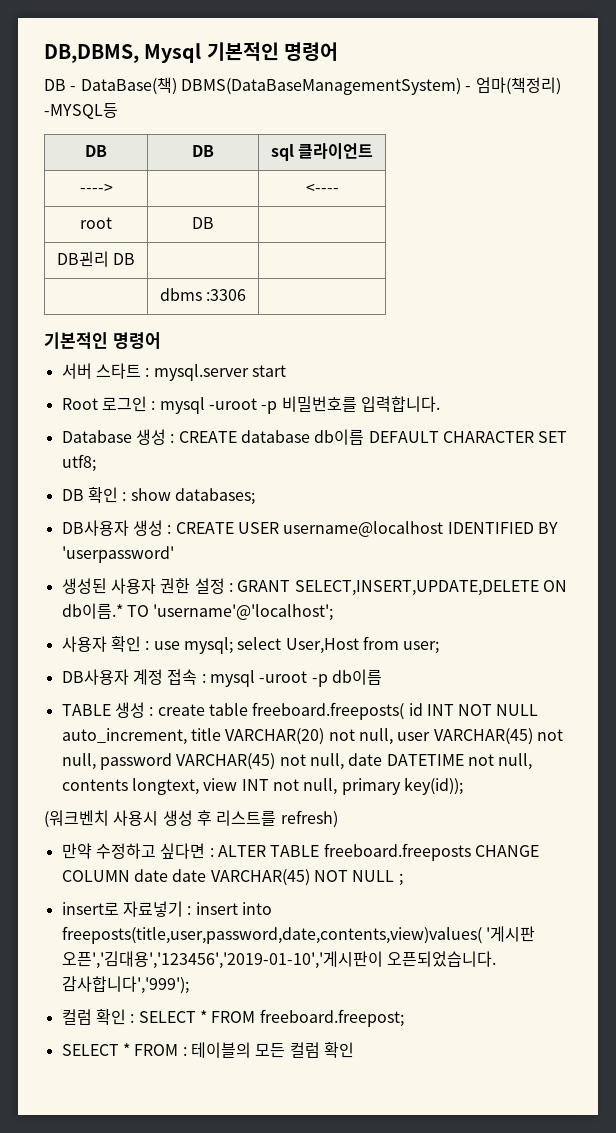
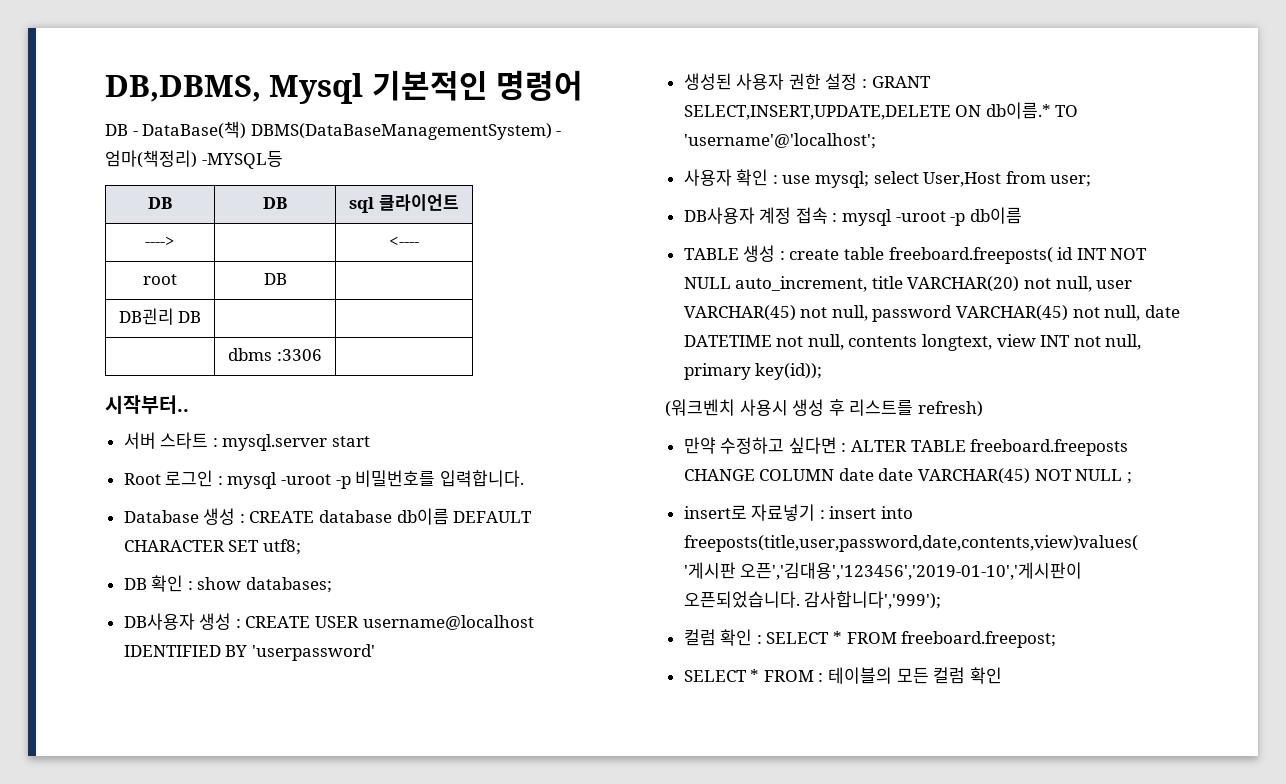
  | dbms :3306 |
- 기본적인 명령어
+ 시작부터..

